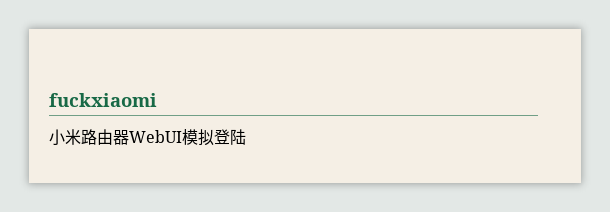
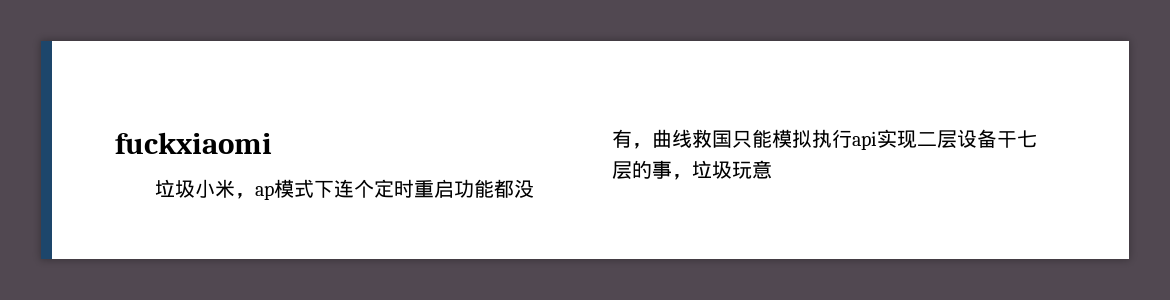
- 小米路由器WebUI模拟登陆
+ 垃圾小米，ap模式下连个定时重启功能都没有，曲线救国只能模拟执行api实现二层设备干七层的事，垃圾玩意

